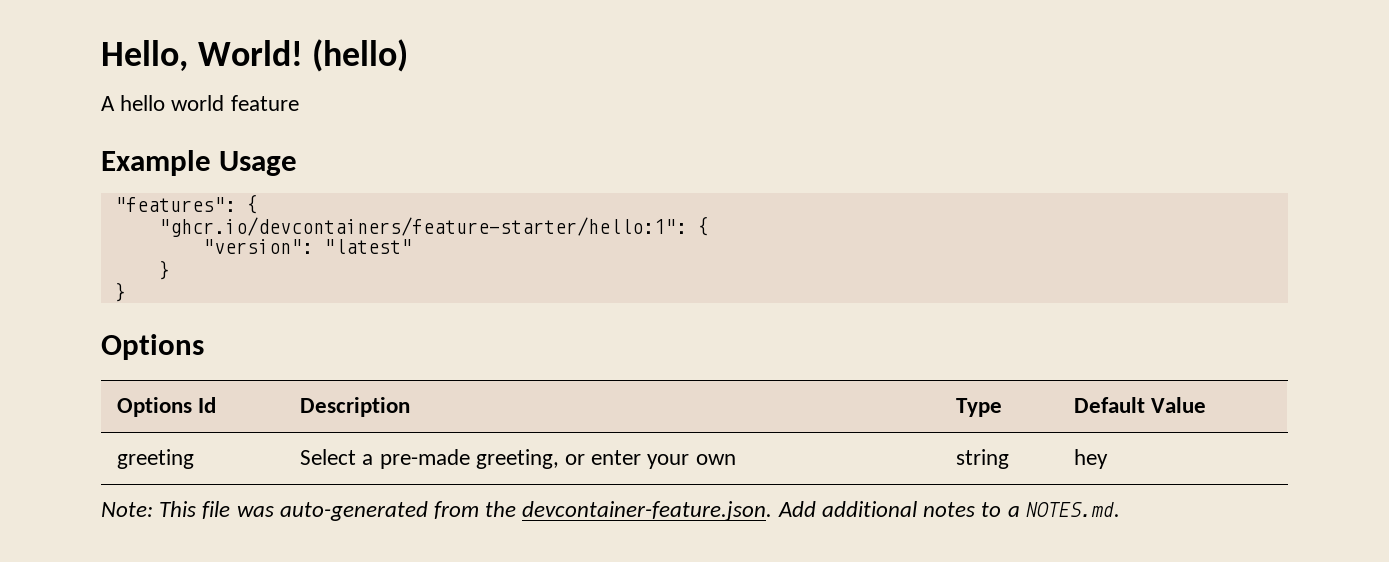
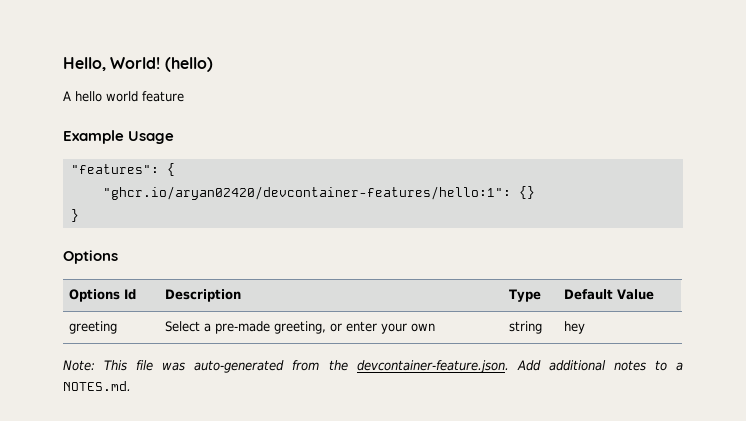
- "ghcr.io/devcontainers/feature-starter/hello:1": {
- "version": "latest"
- }
+ "ghcr.io/aryan02420/devcontainer-features/hello:1": {}

